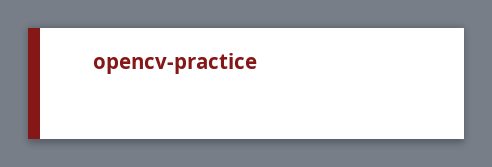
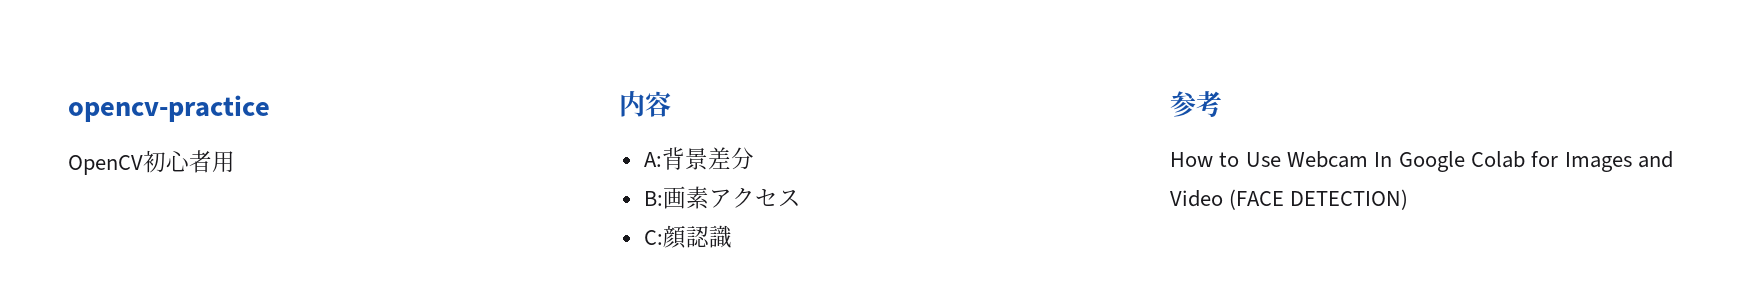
+ OpenCV初心者用
+ 内容
+ A:背景差分
+ B:画素アクセス
+ C:顔認識
+ 参考
+ How to Use Webcam In Google Colab for Images and Video (FACE DETECTION)

